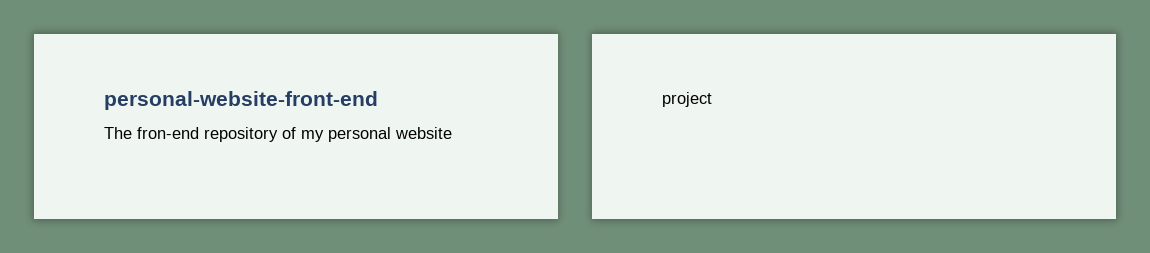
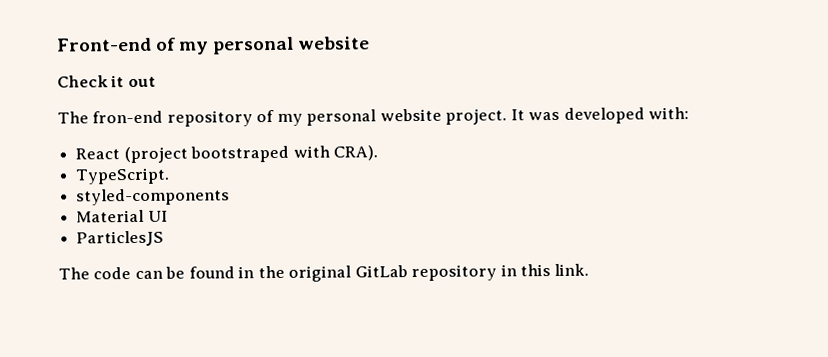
- personal-website-front-end
+ Front-end of my personal website
+ Check it out
- The fron-end repository of my personal website project
+ The fron-end repository of my personal website project. It was developed with:
+ React (project bootstraped with CRA).
+ TypeScript.
+ styled-components
+ Material UI
+ ParticlesJS
+ The code can be found in the original GitLab repository in this link.

